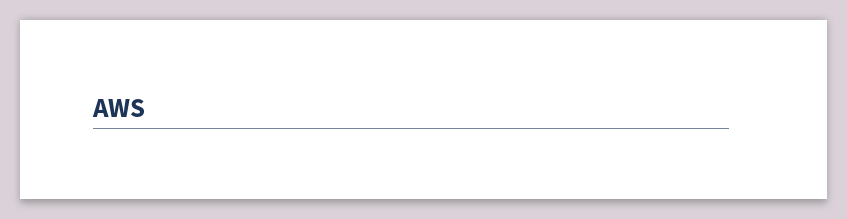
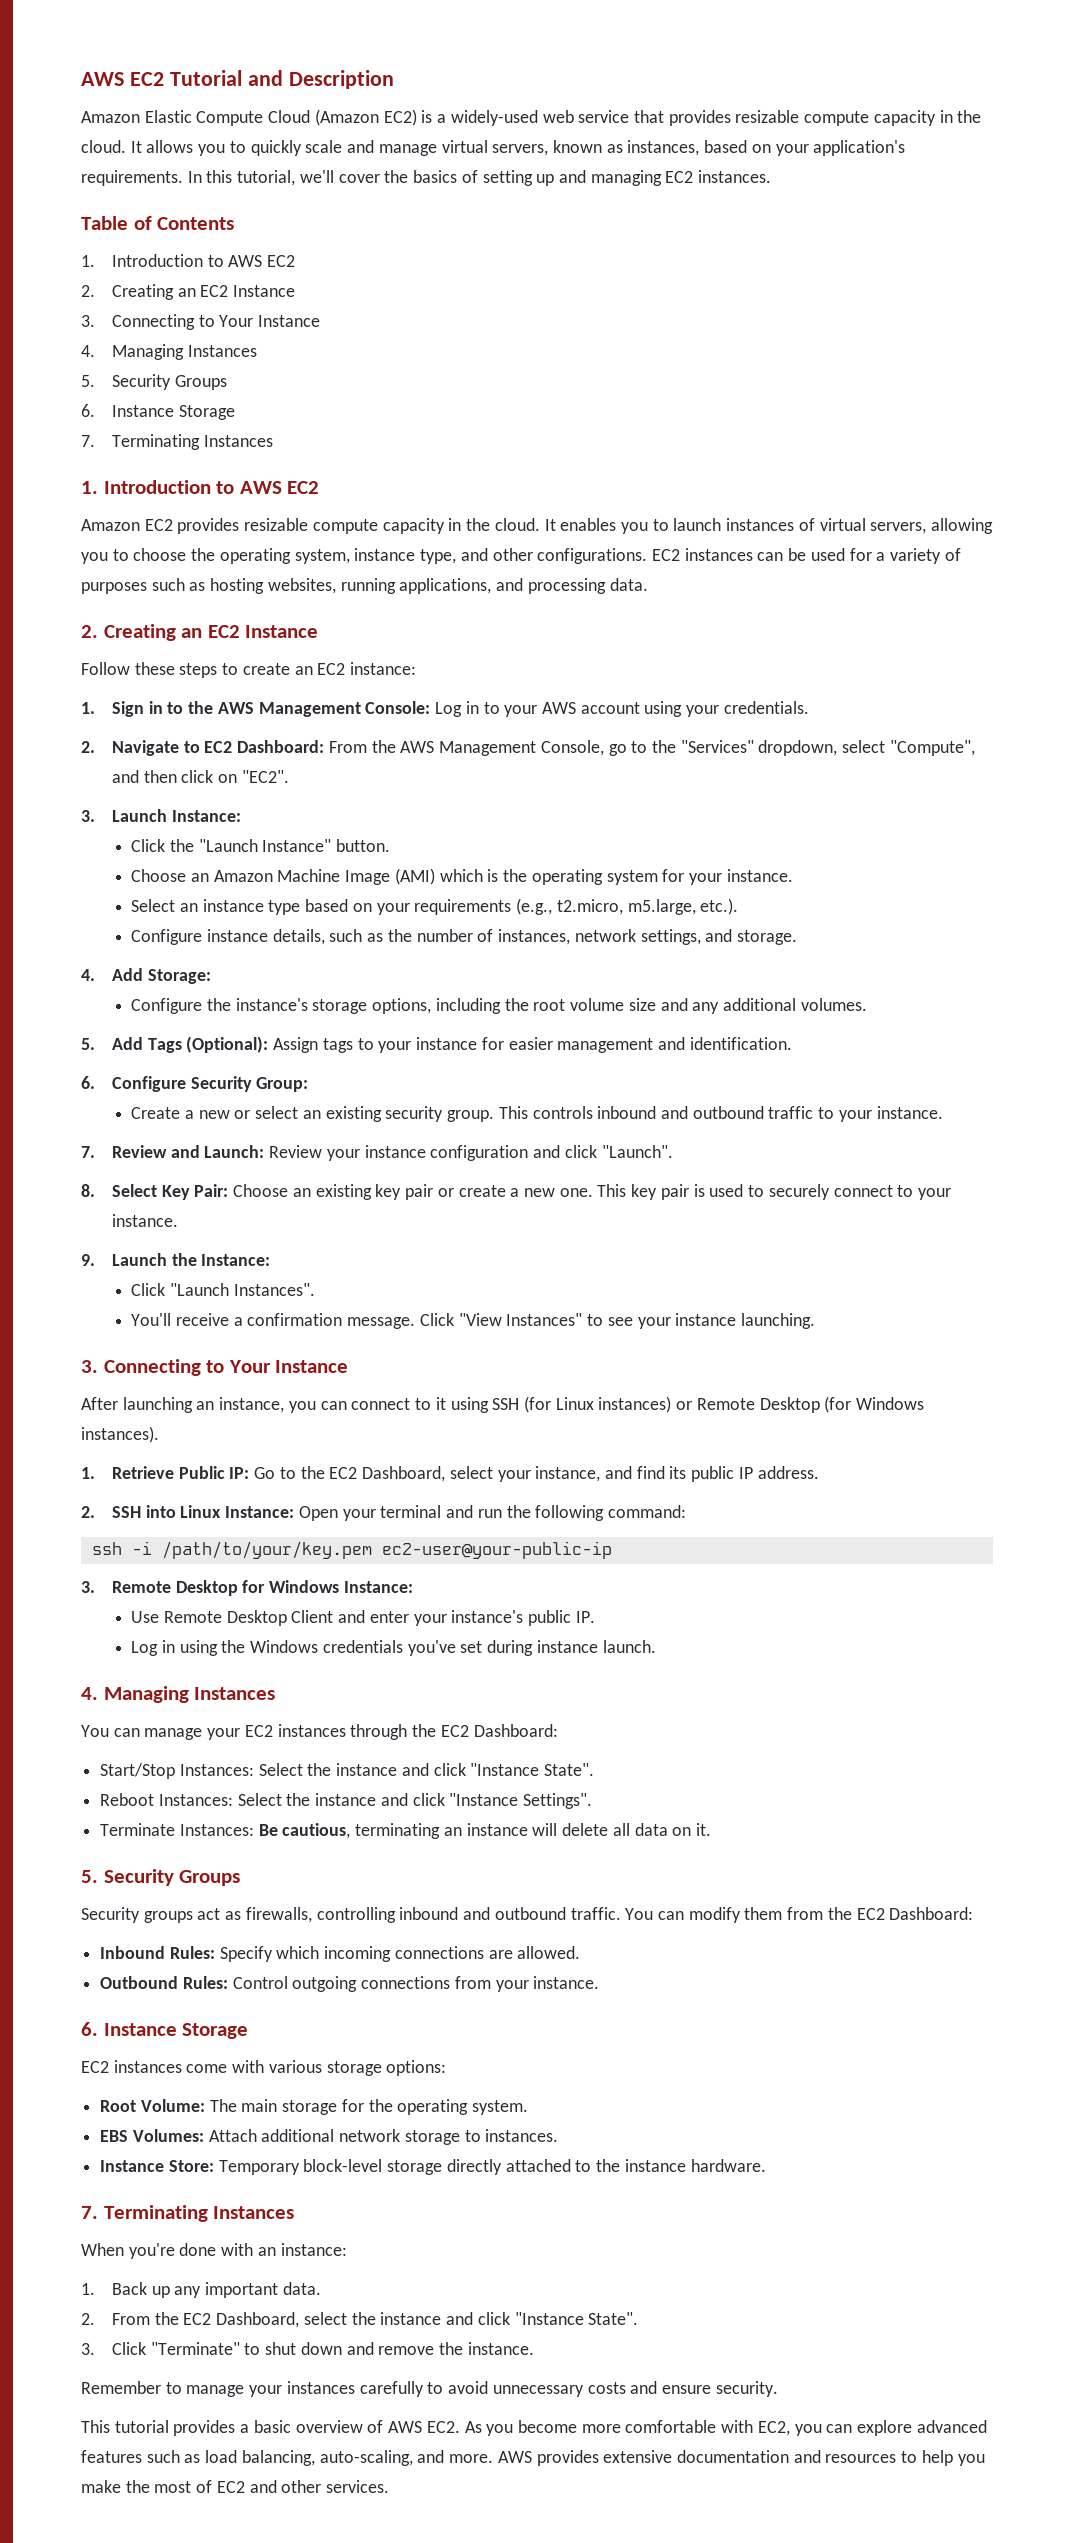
- AWS
+ AWS EC2 Tutorial and Description
+ Amazon Elastic Compute Cloud (Amazon EC2) is a widely-used web service that provides resizable compute capacity in the cloud. It allows you to quickly scale and manage virtual servers, known as instances, based on your application's requirements. In this tutorial, we'll cover the basics of setting up and managing EC2 instances.
+ Table of Contents
+ 1. Introduction to AWS EC2
+ 2. Creating an EC2 Instance
+ 3. Connecting to Your Instance
+ 4. Managing Instances
+ 5. Security Groups
+ 6. Instance Storage
+ 7. Terminating Instances
+ 1. Introduction to AWS EC2
+ Amazon EC2 provides resizable compute capacity in the cloud. It enables you to launch instances of virtual servers, allowing you to choose the operating system, instance type, and other configurations. EC2 instances can be used for a variety of purposes such as hosting websites, running applications, and processing data.
+ 2. Creating an EC2 Instance
+ Follow these steps to create an EC2 instance:
+ 1. Sign in to the AWS Management Console: Log in to your AWS account using your credentials.
+ 2. Navigate to EC2 Dashboard: From the AWS Management Console, go to the "Services" dropdown, select "Compute", and then click on "EC2".
+ 3. Launch Instance:
+ Click the "Launch Instance" button.
+ Choose an Amazon Machine Image (AMI) which is the operating system for your instance.
+ Select an instance type based on your requirements (e.g., t2.micro, m5.large, etc.).
+ Configure instance details, such as the number of instances, network settings, and storage.
+ 4. Add Storage:
+ Configure the instance's storage options, including the root volume size and any additional volumes.
+ 5. Add Tags (Optional): Assign tags to your instance for easier management and identification.
+ 6. Configure Security Group:
+ Create a new or select an existing security group. This controls inbound and outbound traffic to your instance.
+ 7. Review and Launch: Review your instance configuration and click "Launch".
+ 8. Select Key Pair: Choose an existing key pair or create a new one. This key pair is used to securely connect to your instance.
+ 9. Launch the Instance:
+ Click "Launch Instances".
+ You'll receive a confirmation message. Click "View Instances" to see your instance launching.
+ 3. Connecting to Your Instance
+ After launching an instance, you can connect to it using SSH (for Linux instances) or Remote Desktop (for Windows instances).
+ 1. Retrieve Public IP: Go to the EC2 Dashboard, select your instance, and find its public IP address.
+ 2. SSH into Linux Instance: Open your terminal and run the following command:
+ ssh -i /path/to/your/key.pem ec2-user@your-public-ip
+ 3. Remote Desktop for Windows Instance:
+ Use Remote Desktop Client and enter your instance's public IP.
+ Log in using the Windows credentials you've set during instance launch.
+ 4. Managing Instances
+ You can manage your EC2 instances through the EC2 Dashboard:
+ Start/Stop Instances: Select the instance and click "Instance State".
+ Reboot Instances: Select the instance and click "Instance Settings".
+ Terminate Instances: Be cautious, terminating an instance will delete all data on it.
+ 5. Security Groups
+ Security groups act as firewalls, controlling inbound and outbound traffic. You can modify them from the EC2 Dashboard:
+ Inbound Rules: Specify which incoming connections are allowed.
+ Outbound Rules: Control outgoing connections from your instance.
+ 6. Instance Storage
+ EC2 instances come with various storage options:
+ Root Volume: The main storage for the operating system.
+ EBS Volumes: Attach additional network storage to instances.
+ Instance Store: Temporary block-level storage directly attached to the instance hardware.
+ 7. Terminating Instances
+ When you're done with an instance:
+ 1. Back up any important data.
+ 2. From the EC2 Dashboard, select the instance and click "Instance State".
+ 3. Click "Terminate" to shut down and remove the instance.
+ Remember to manage your instances carefully to avoid unnecessary costs and ensure security.
+ This tutorial provides a basic overview of AWS EC2. As you become more comfortable with EC2, you can explore advanced features such as load balancing, auto-scaling, and more. AWS provides extensive documentation and resources to help you make the most of EC2 and other services.

